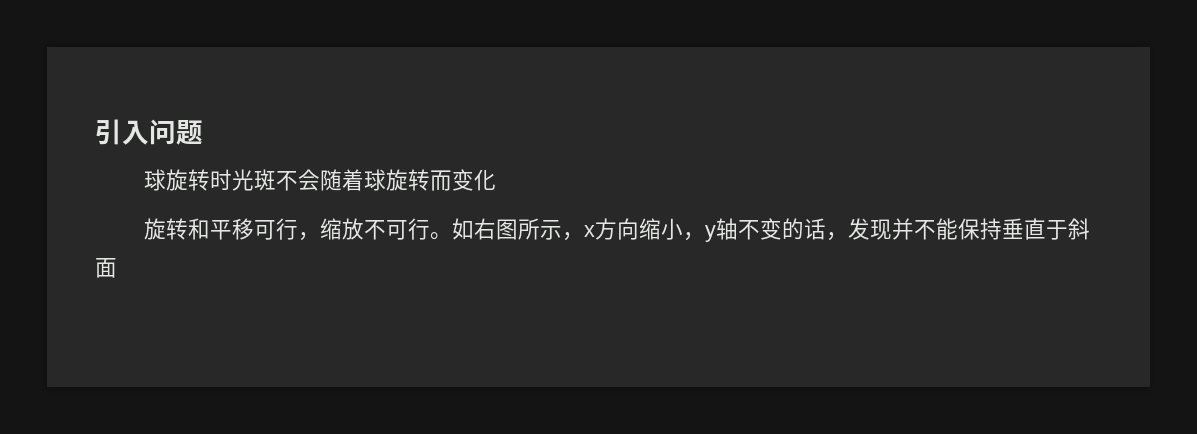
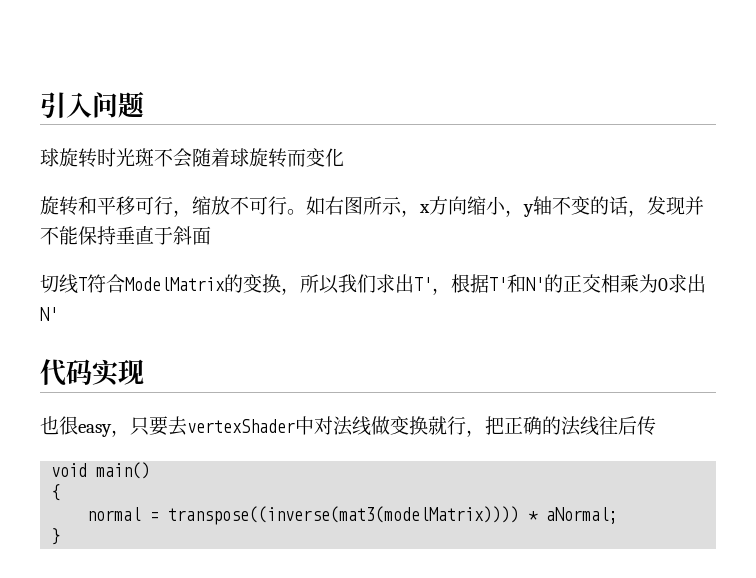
+ 切线T符合ModelMatrix的变换，所以我们求出T'，根据T'和N'的正交相乘为0求出N'
+ 代码实现
+ 也很easy，只要去vertexShader中对法线做变换就行，把正确的法线往后传
+ void main()
+ {
+ normal = transpose((inverse(mat3(modelMatrix)))) * aNormal;
+ }

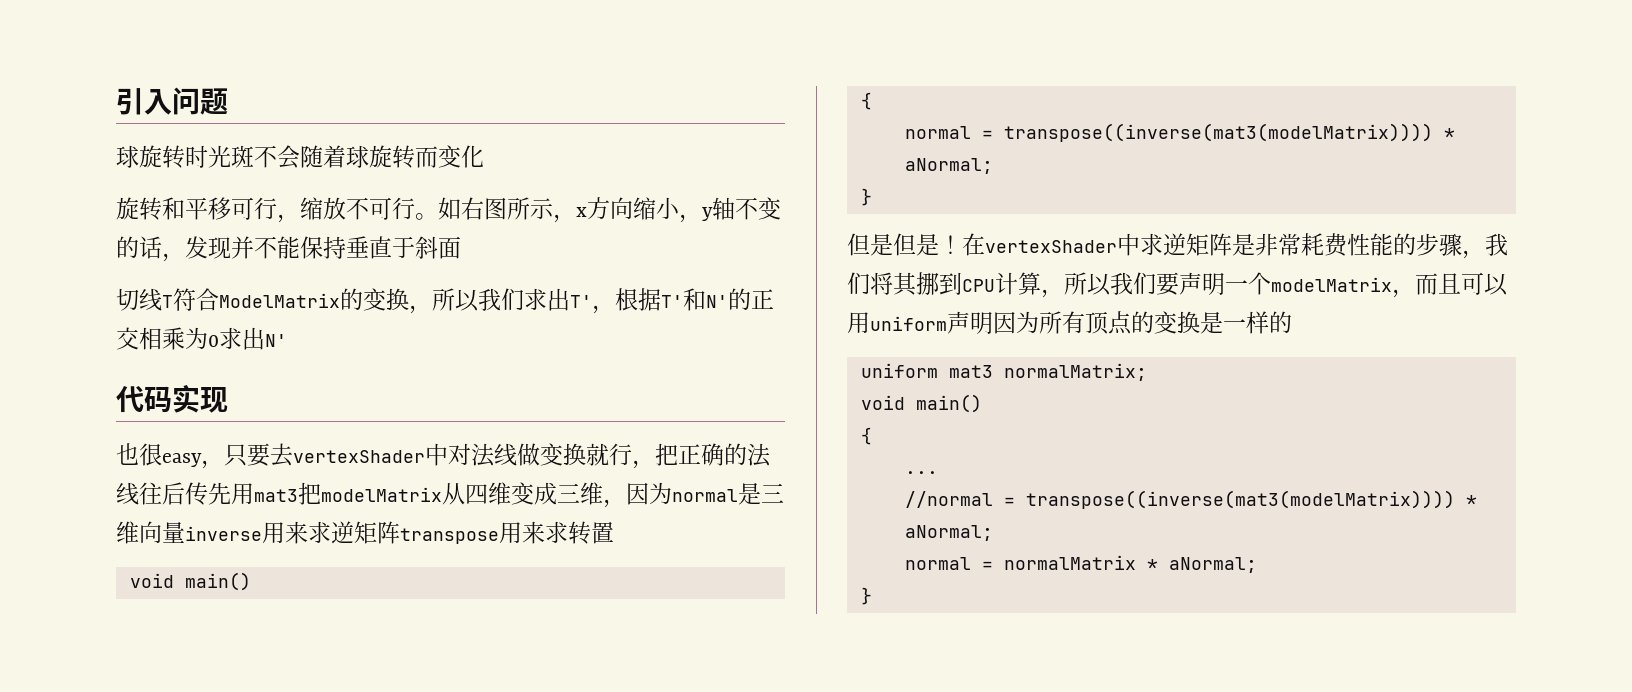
- 也很easy，只要去vertexShader中对法线做变换就行，把正确的法线往后传
+ 也很easy，只要去vertexShader中对法线做变换就行，把正确的法线往后传先用mat3把modelMatrix从四维变成三维，因为normal是三维向量inverse用来求逆矩阵transpose用来求转置
+ 但是但是！在vertexShader中求逆矩阵是非常耗费性能的步骤，我们将其挪到CPU计算，所以我们要声明一个modelMatrix，而且可以用uniform声明因为所有顶点的变换是一样的
+ uniform mat3 normalMatrix;
+ void main()
+ {
+ ...
+ //normal = transpose((inverse(mat3(modelMatrix)))) * aNormal;
+ normal = normalMatrix * aNormal;
+ }

